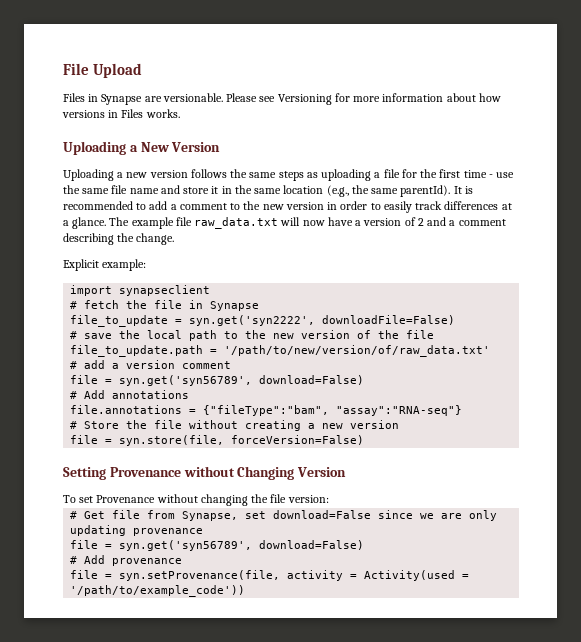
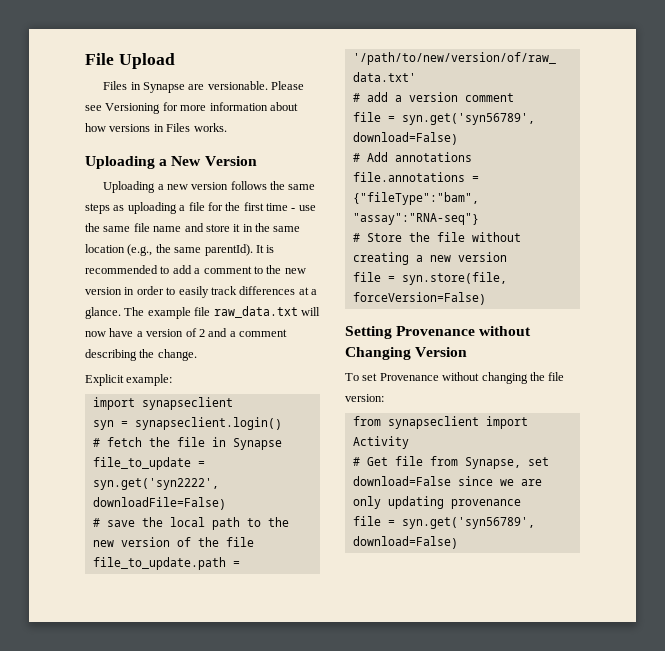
+ syn = synapseclient.login()
+ from synapseclient import Activity
- # Add provenance
- file = syn.setProvenance(file, activity = Activity(used = '/path/to/example_code'))

